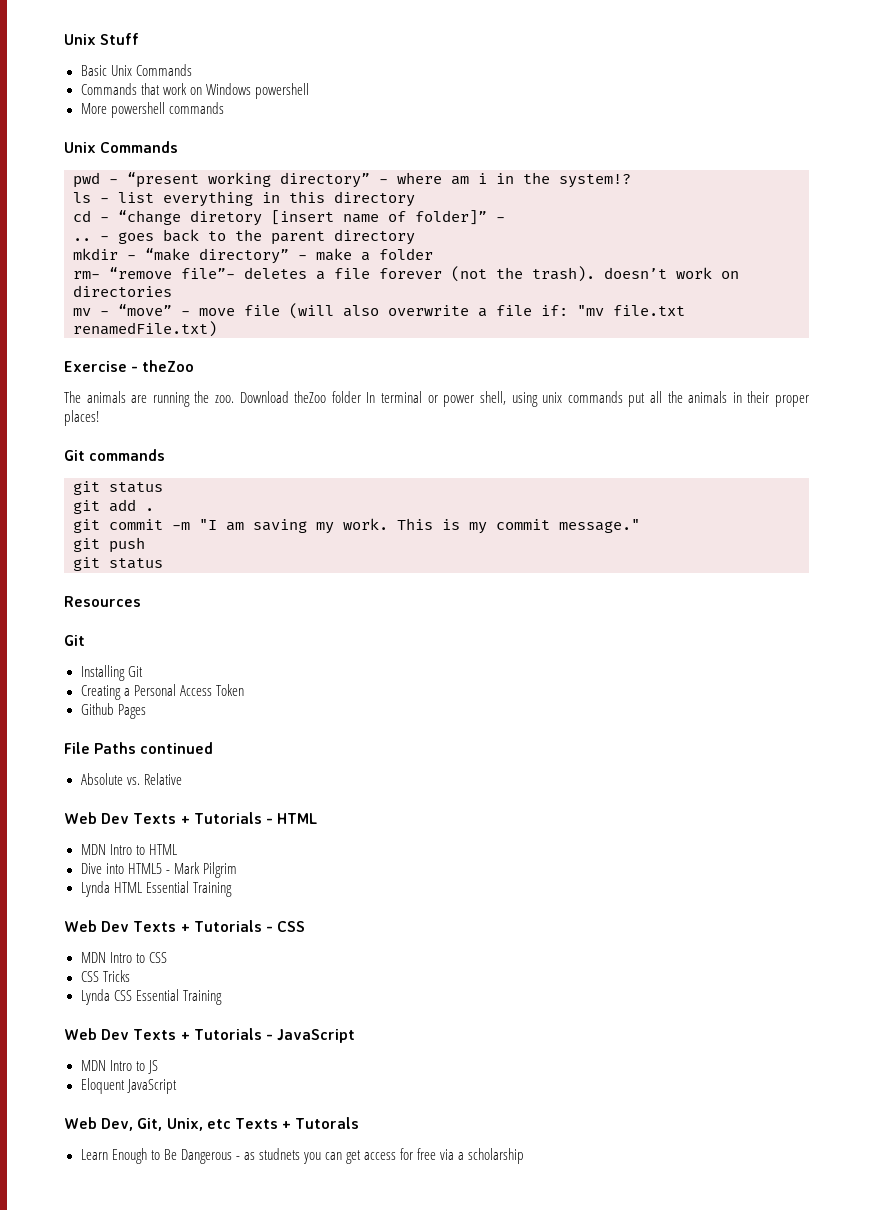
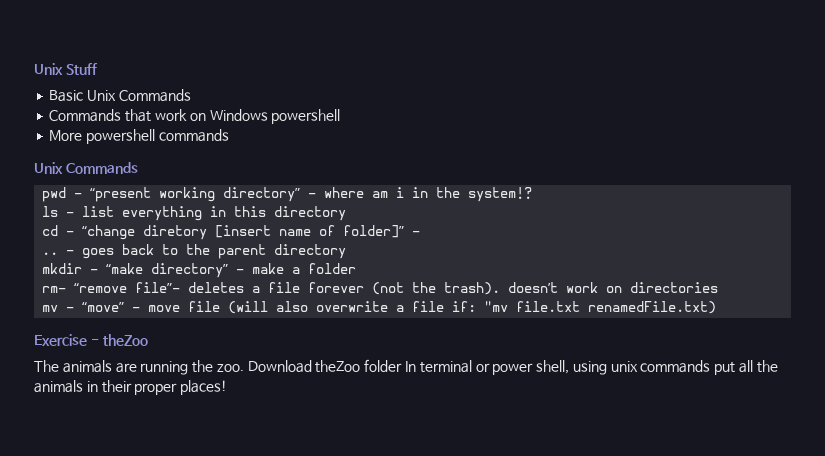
- Git commands
- git status
- git add .
- git commit -m "I am saving my work. This is my commit message."
- git push
- git status
- Resources
- Git
- Installing Git
- Creating a Personal Access Token
- Github Pages
- File Paths continued
- Absolute vs. Relative
- Web Dev Texts + Tutorials - HTML
- MDN Intro to HTML
- Dive into HTML5 - Mark Pilgrim
- Lynda HTML Essential Training
- Web Dev Texts + Tutorials - CSS
- MDN Intro to CSS
- CSS Tricks
- Lynda CSS Essential Training
- Web Dev Texts + Tutorials - JavaScript
- MDN Intro to JS
- Eloquent JavaScript
- Web Dev, Git, Unix, etc Texts + Tutorals
- Learn Enough to Be Dangerous - as studnets you can get access for free via a scholarship

